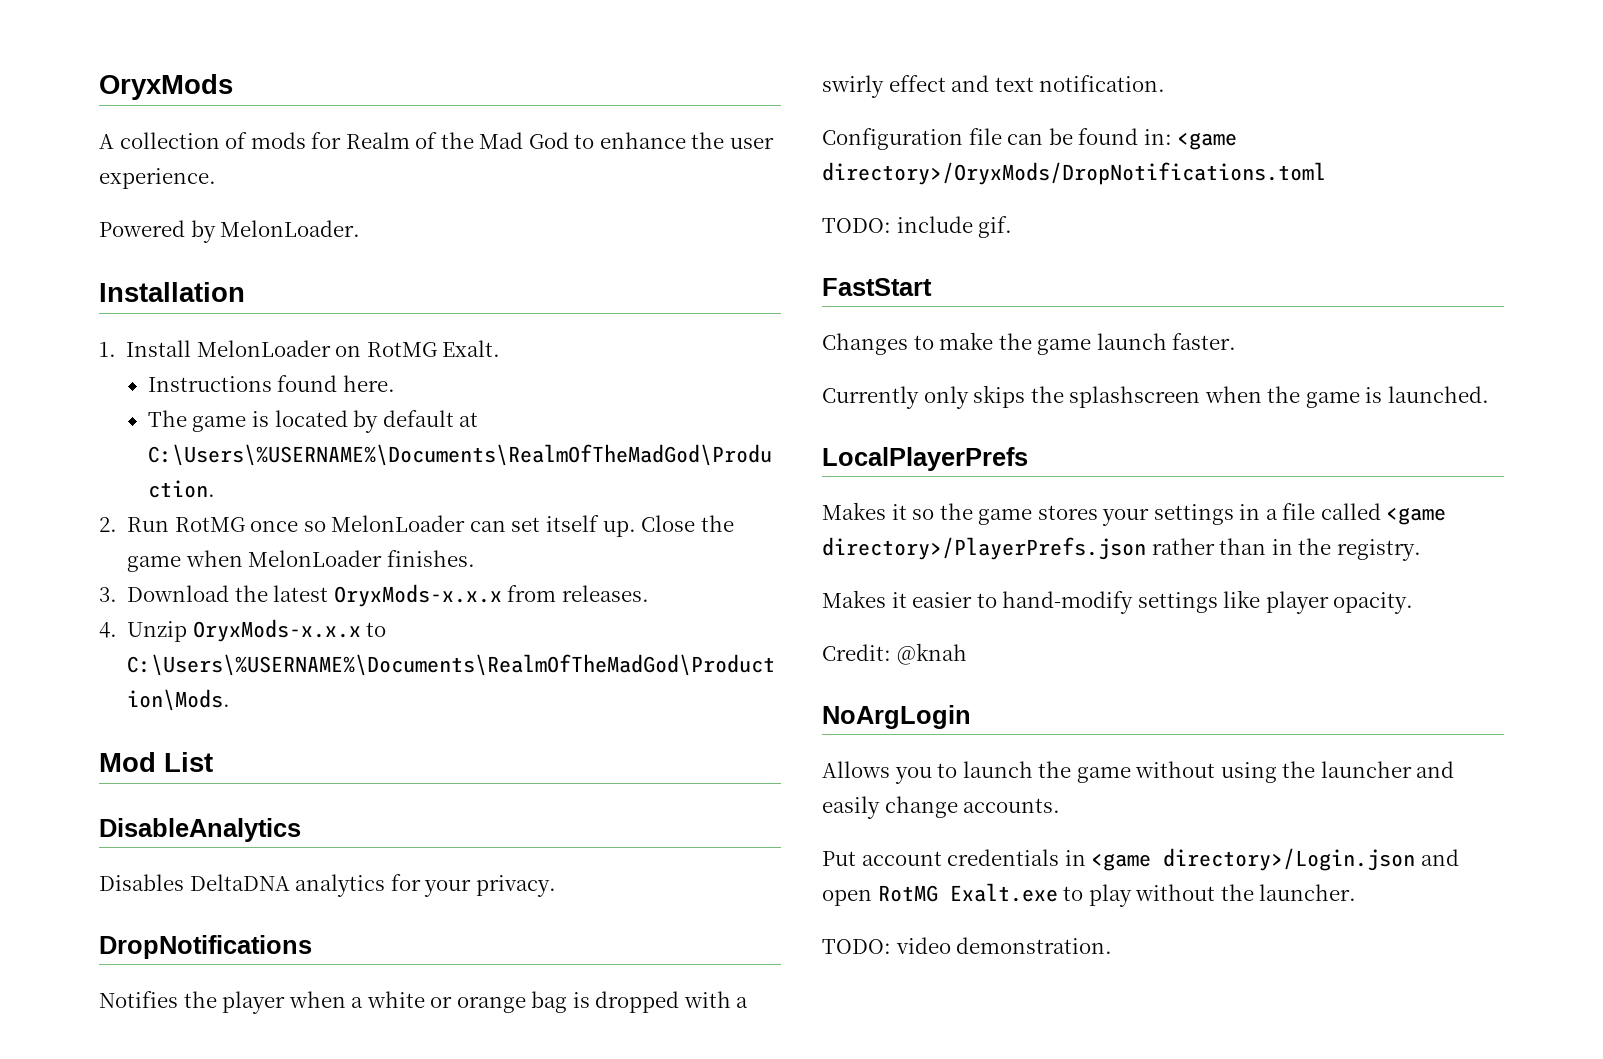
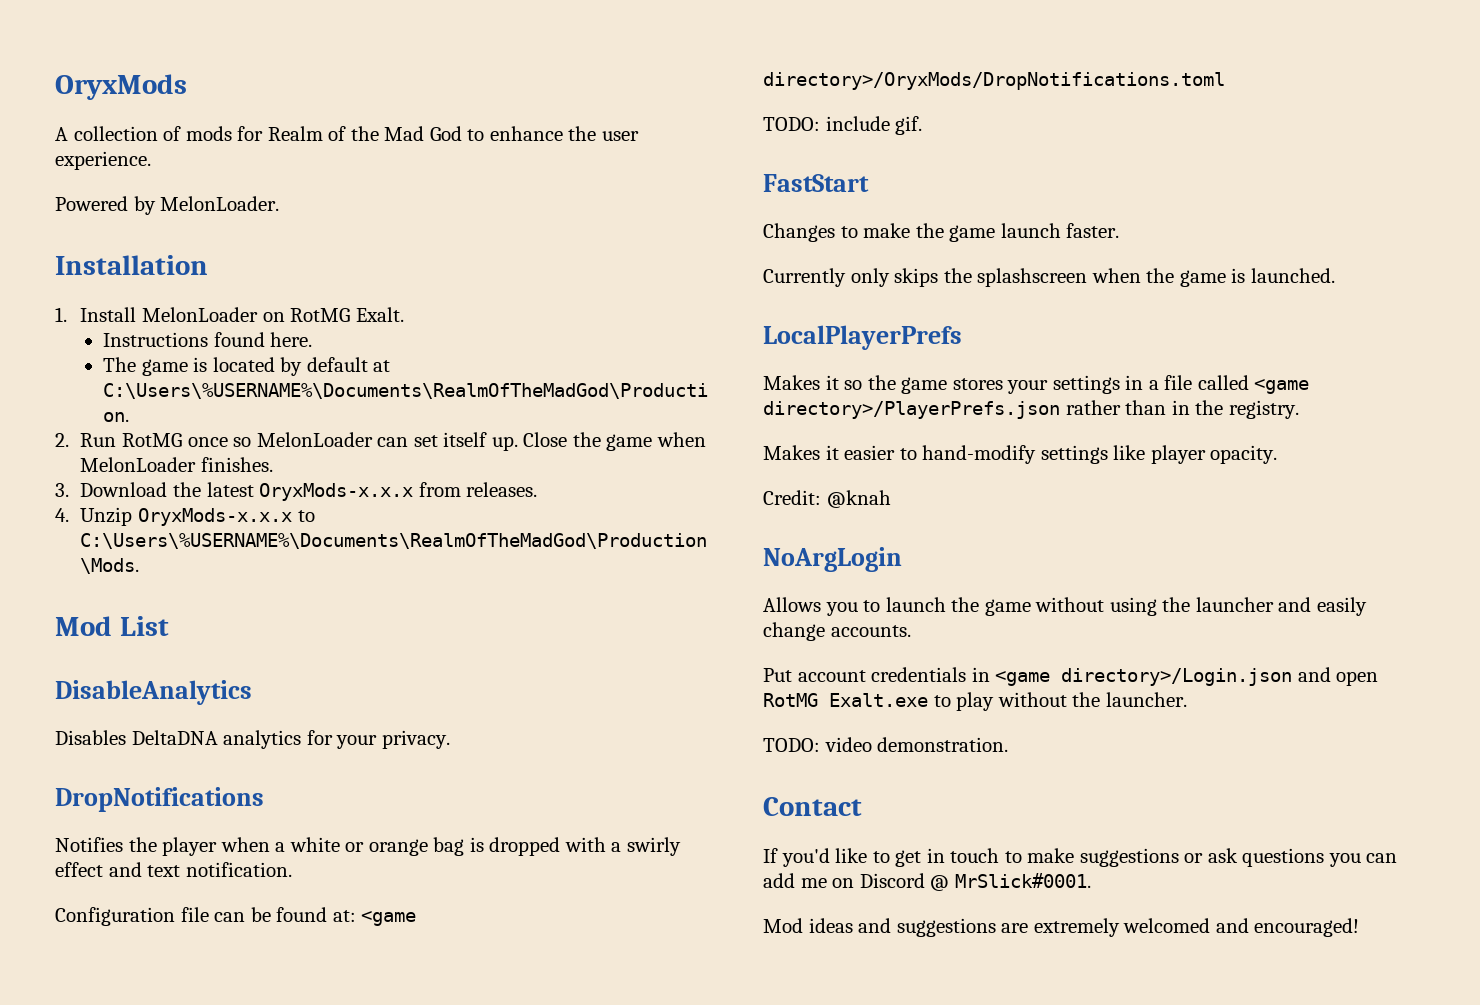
- Configuration file can be found in: <game directory>/OryxMods/DropNotifications.toml
+ Configuration file can be found at: <game directory>/OryxMods/DropNotifications.toml
+ Contact
+ If you'd like to get in touch to make suggestions or ask questions you can add me on Discord @ MrSlick#0001.
+ Mod ideas and suggestions are extremely welcomed and encouraged!

